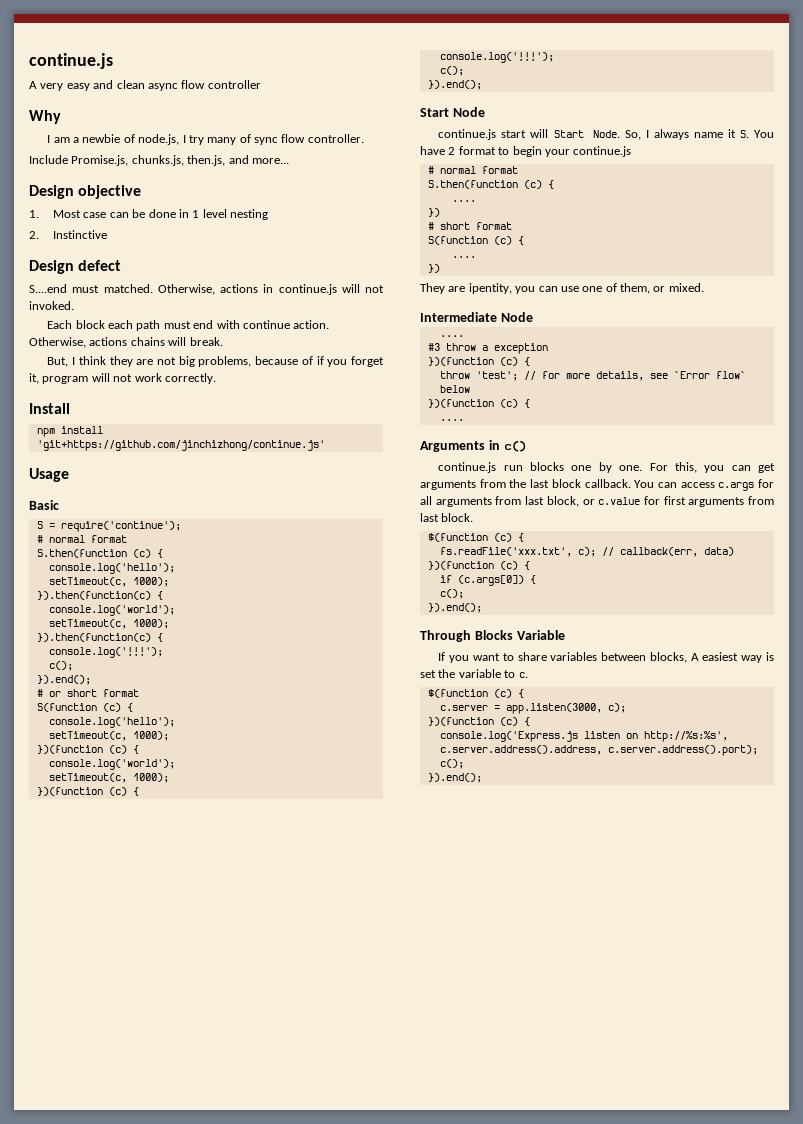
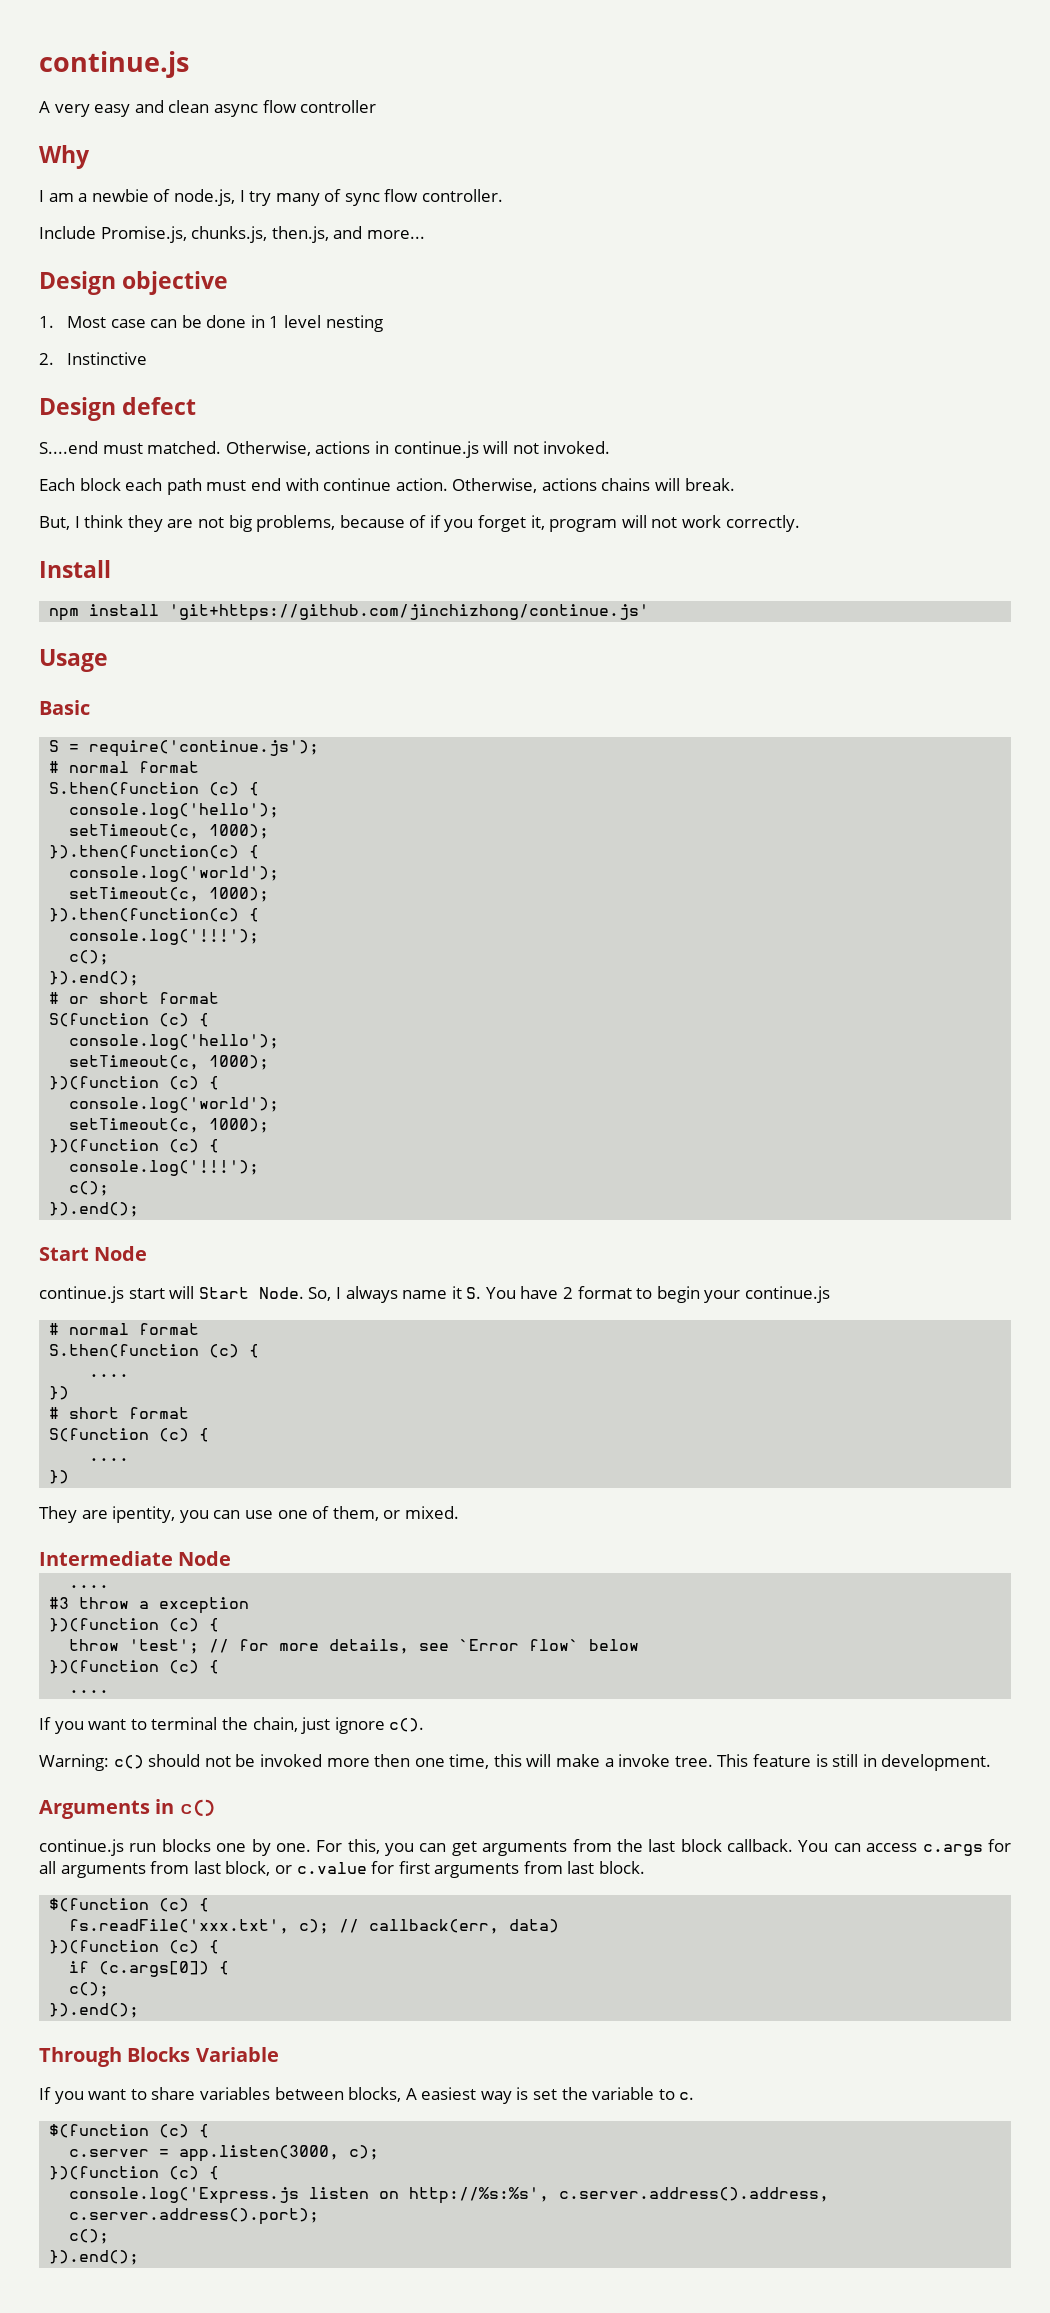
- S = require('continue');
+ S = require('continue.js');
+ If you want to terminal the chain, just ignore c().
+ Warning: c() should not be invoked more then one time, this will make a invoke tree. This feature is still in development.

